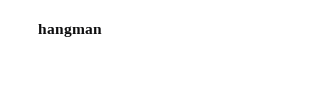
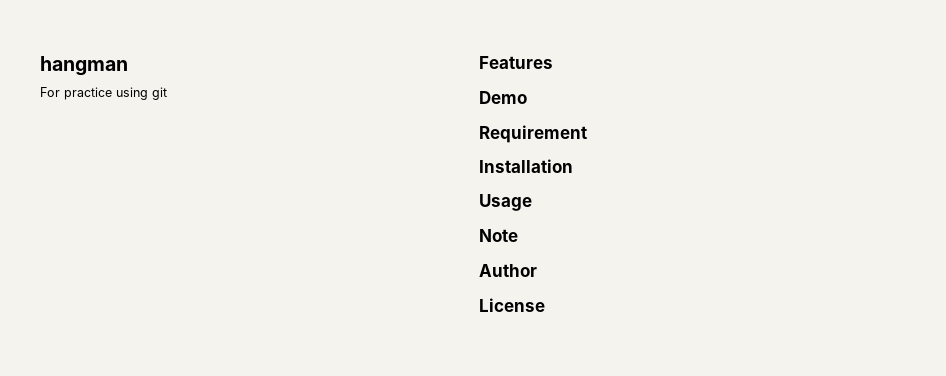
+ For practice using git
+ Features
+ Demo
+ Requirement
+ Installation
+ Usage
+ Note
+ Author
+ License

